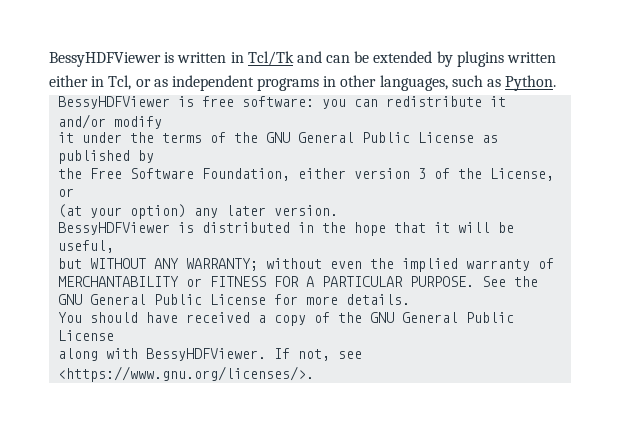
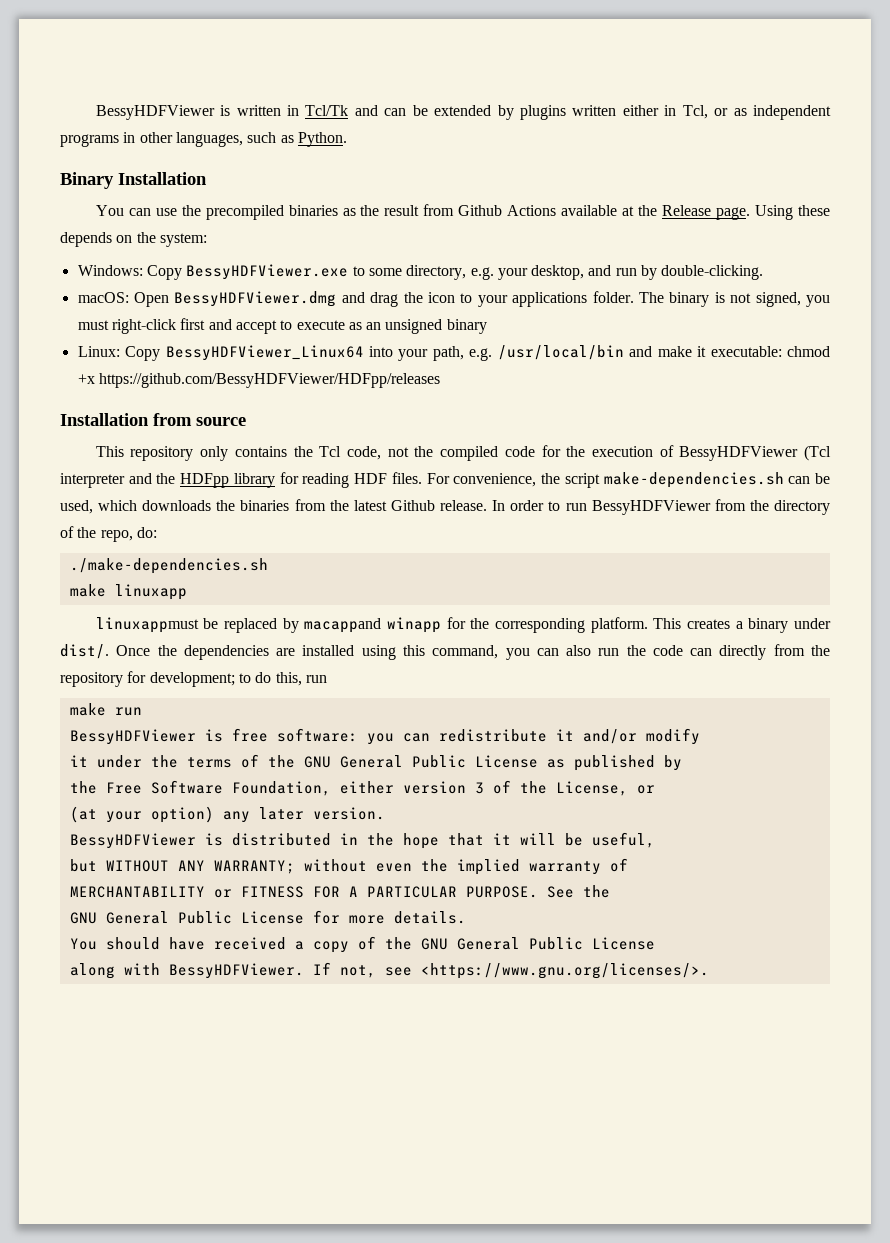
+ Binary Installation
+ You can use the precompiled binaries as the result from Github Actions available at the Release page. Using these depends on the system:
+ Windows: Copy BessyHDFViewer.exe to some directory, e.g. your desktop, and run by double-clicking.
+ macOS: Open BessyHDFViewer.dmg and drag the icon to your applications folder. The binary is not signed, you must right-click first and accept to execute as an unsigned binary
+ Linux: Copy BessyHDFViewer_Linux64 into your path, e.g. /usr/local/bin and make it executable: chmod +x https://github.com/BessyHDFViewer/HDFpp/releases
+ Installation from source
+ This repository only contains the Tcl code, not the compiled code for the execution of BessyHDFViewer (Tcl interpreter and the HDFpp library for reading HDF files. For convenience, the script make-dependencies.sh can be used, which downloads the binaries from the latest Github release. In order to run BessyHDFViewer from the directory of the repo, do:
+ ./make-dependencies.sh
+ make linuxapp
+ linuxappmust be replaced by macappand winapp for the corresponding platform. This creates a binary under dist/. Once the dependencies are installed using this command, you can also run the code can directly from the repository for development; to do this, run
+ make run

